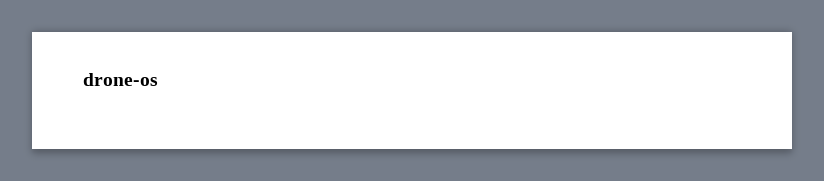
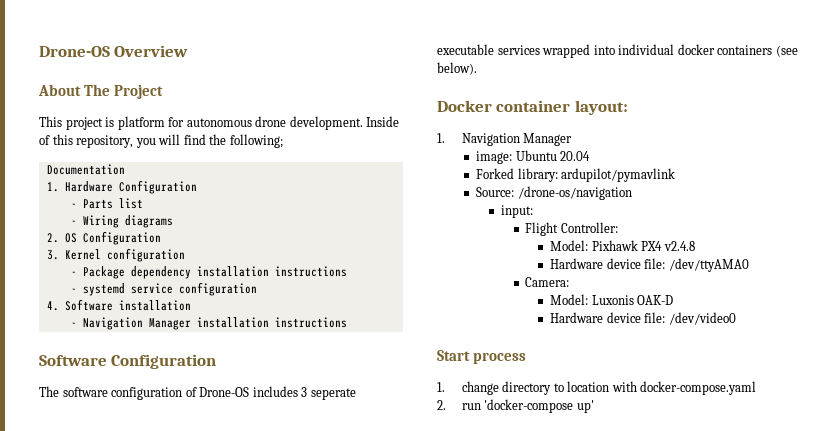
- drone-os
+ Drone-OS Overview
+ About The Project
+ This project is platform for autonomous drone development. Inside of this repository, you will find the following;
+ Documentation
+ 1. Hardware Configuration
+ - Parts list
+ - Wiring diagrams
+ 2. OS Configuration
+ 3. Kernel configuration
+ - Package dependency installation instructions
+ - systemd service configuration
+ 4. Software installation
+ - Navigation Manager installation instructions
+ Software Configuration
+ The software configuration of Drone-OS includes 3 seperate executable services wrapped into individual docker containers (see below).
+ Docker container layout:
+ 1. Navigation Manager
+ image: Ubuntu 20.04
+ Forked library: ardupilot/pymavlink
+ Source: /drone-os/navigation
+ input:
+ Flight Controller:
+ Model: Pixhawk PX4 v2.4.8
+ Hardware device file: /dev/ttyAMA0
+ Camera:
+ Model: Luxonis OAK-D
+ Hardware device file: /dev/video0
+ Start process
+ 1. change directory to location with docker-compose.yaml
+ 2. run 'docker-compose up'

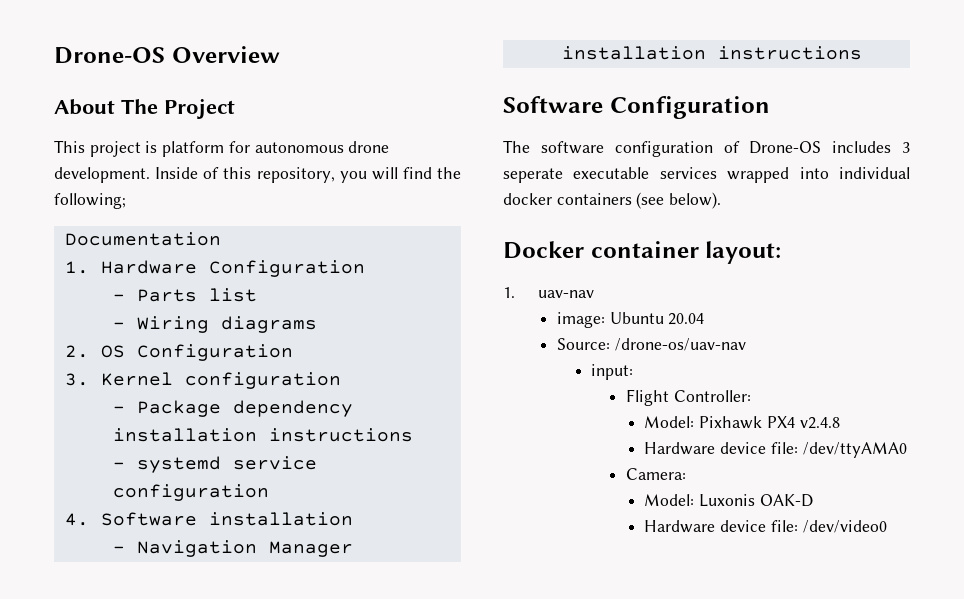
- 1. Navigation Manager
+ 1. uav-nav
- Forked library: ardupilot/pymavlink
- Source: /drone-os/navigation
+ Source: /drone-os/uav-nav
- Start process
- 1. change directory to location with docker-compose.yaml
- 2. run 'docker-compose up'

